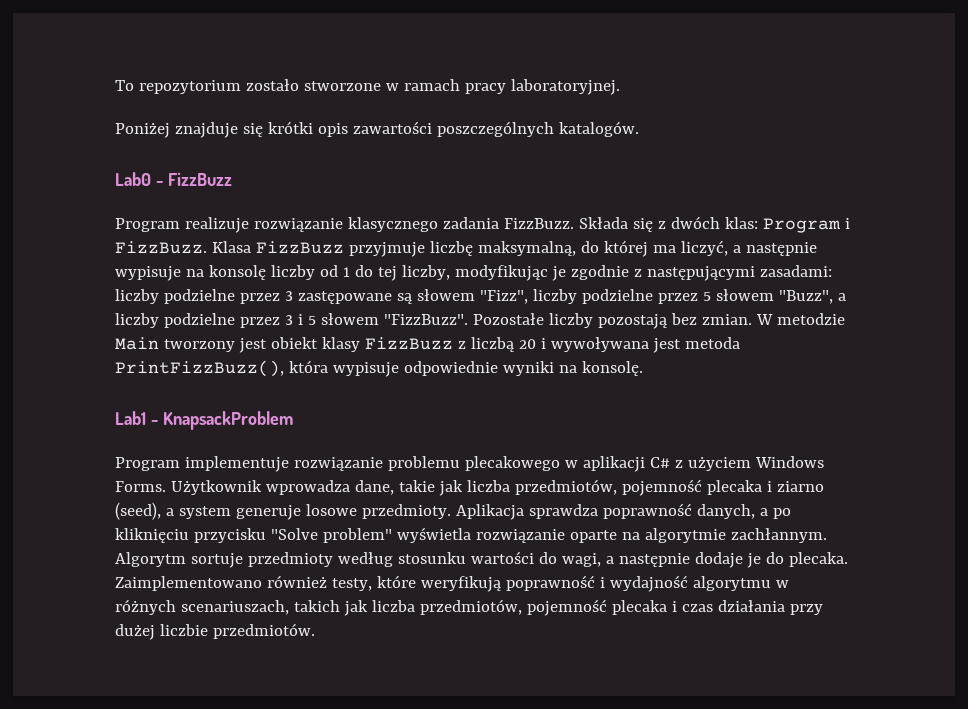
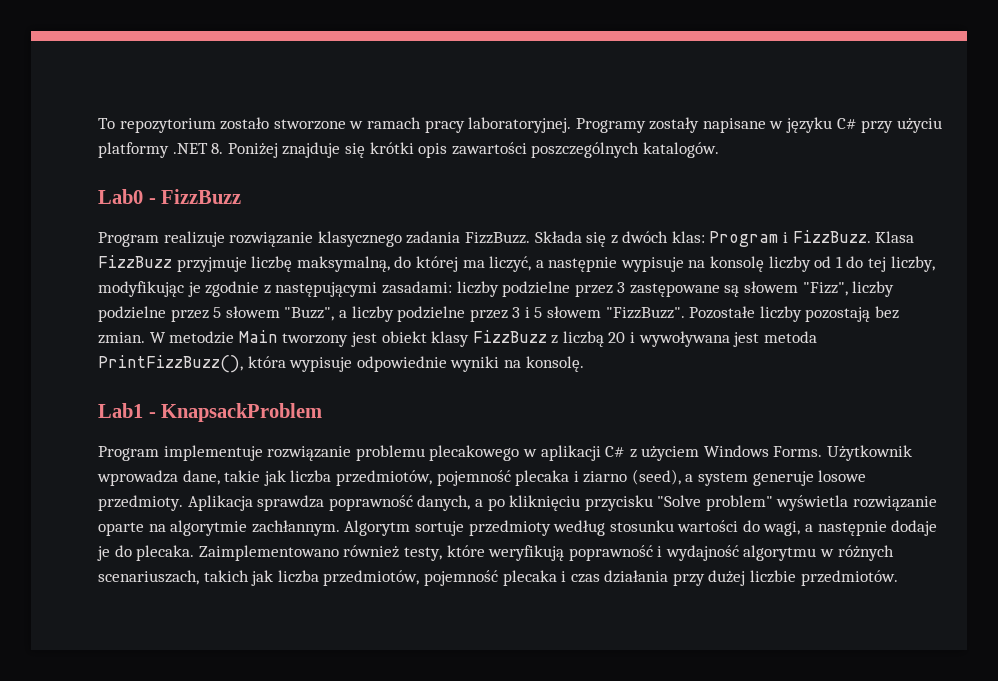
- To repozytorium zostało stworzone w ramach pracy laboratoryjnej.
- Poniżej znajduje się krótki opis zawartości poszczególnych katalogów.
+ To repozytorium zostało stworzone w ramach pracy laboratoryjnej. Programy zostały napisane w języku C# przy użyciu platformy .NET 8. Poniżej znajduje się krótki opis zawartości poszczególnych katalogów.

